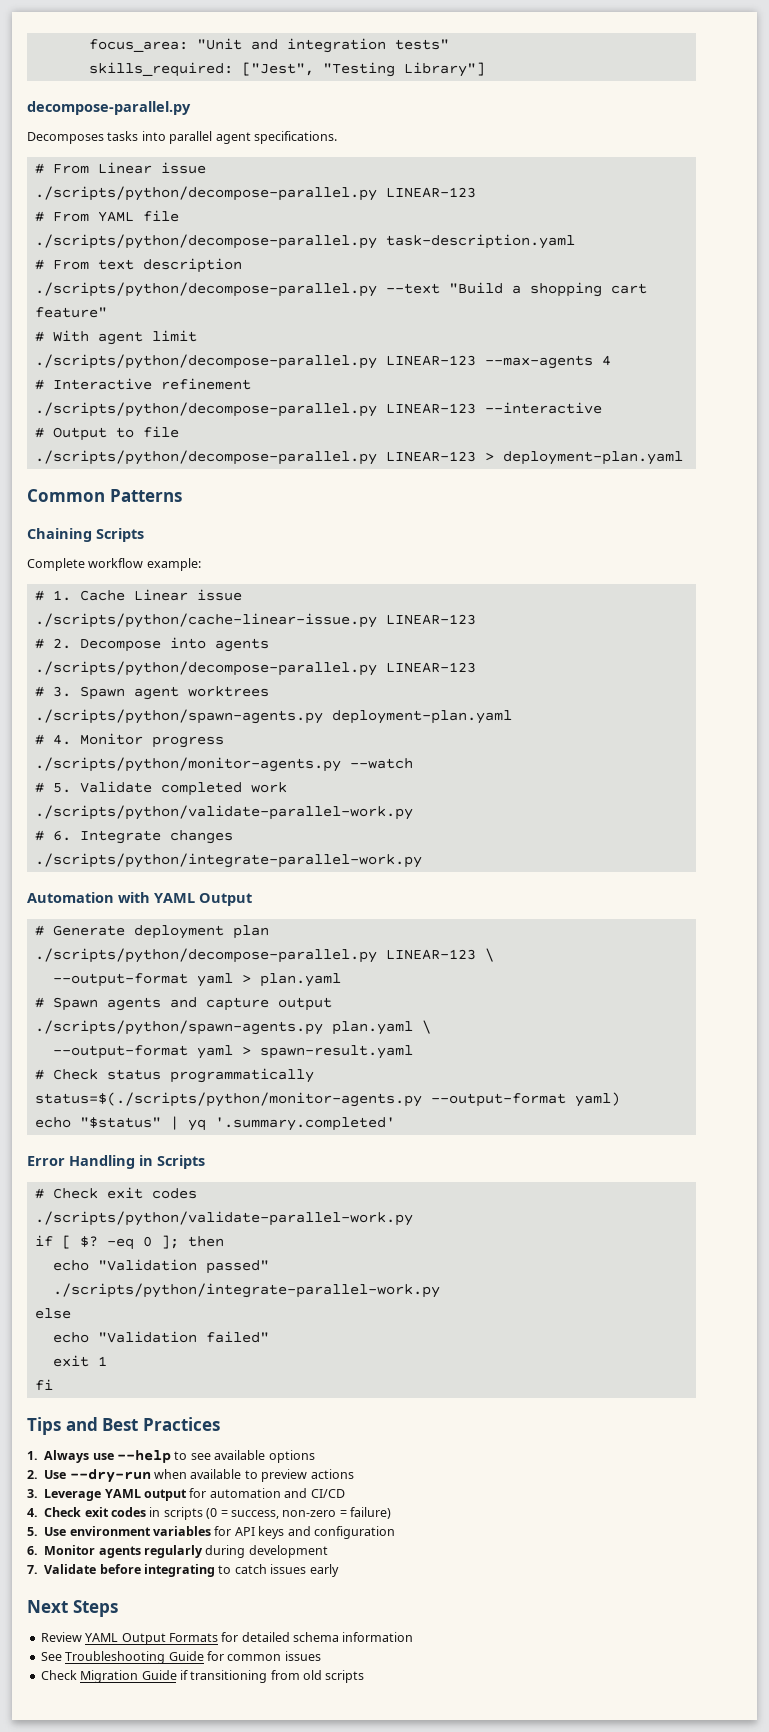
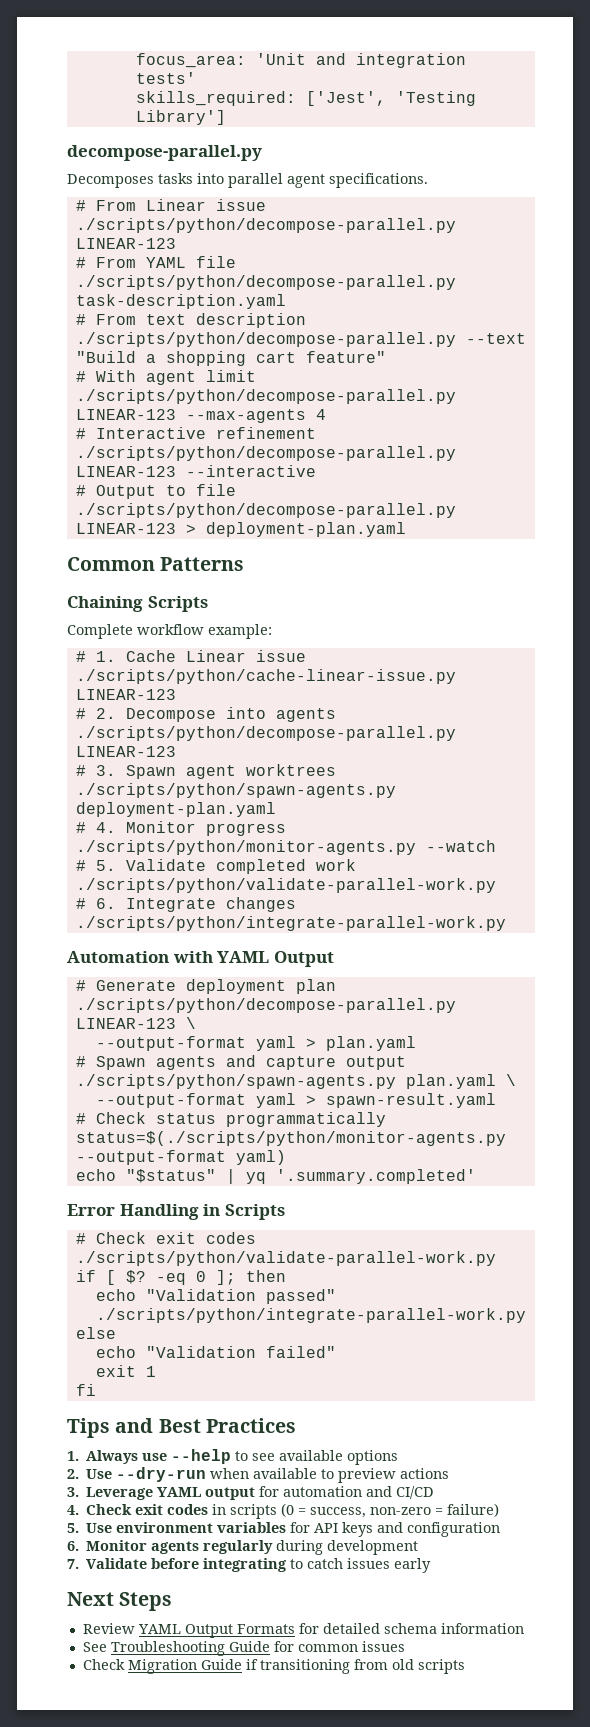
- focus_area: "Unit and integration tests"
+ focus_area: 'Unit and integration tests'
- skills_required: ["Jest", "Testing Library"]
+ skills_required: ['Jest', 'Testing Library']

